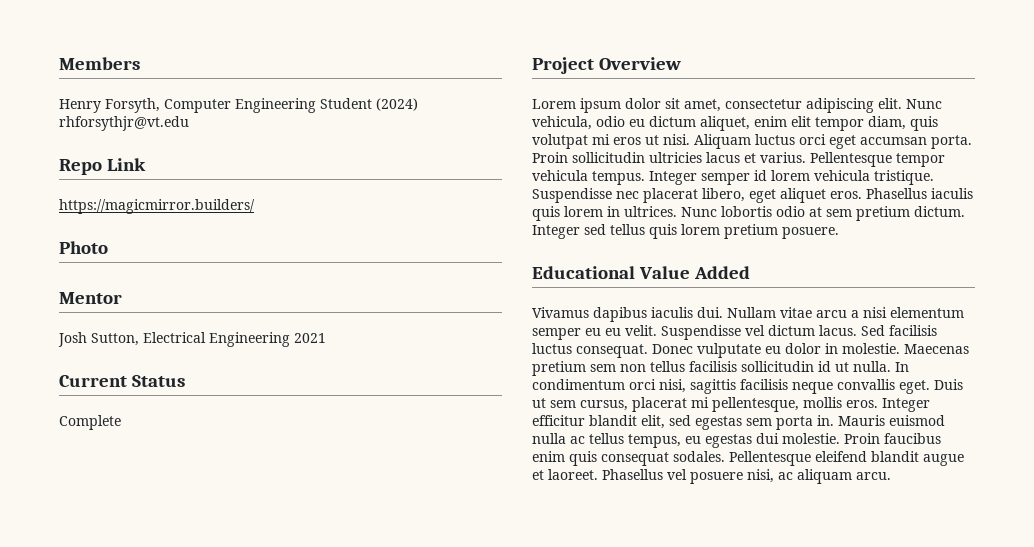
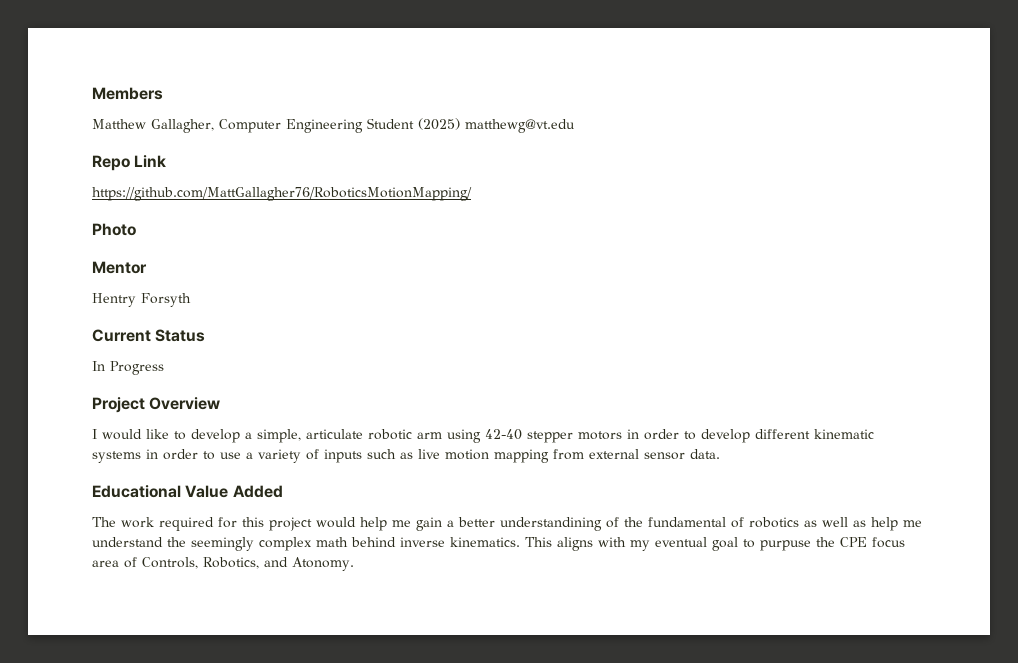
- Henry Forsyth, Computer Engineering Student (2024) rhforsythjr@vt.edu
+ Matthew Gallagher, Computer Engineering Student (2025) matthewg@vt.edu
- https://magicmirror.builders/
+ https://github.com/MattGallagher76/RoboticsMotionMapping/
- Josh Sutton, Electrical Engineering 2021
+ Hentry Forsyth
- Complete
+ In Progress
- Lorem ipsum dolor sit amet, consectetur adipiscing elit. Nunc vehicula, odio eu dictum aliquet, enim elit tempor diam, quis volutpat mi eros ut nisi. Aliquam luctus orci eget accumsan porta. Proin sollicitudin ultricies lacus et varius. Pellentesque tempor vehicula tempus. Integer semper id lorem vehicula tristique. Suspendisse nec placerat libero, eget aliquet eros. Phasellus iaculis quis lorem in ultrices. Nunc lobortis odio at sem pretium dictum. Integer sed tellus quis lorem pretium posuere.
+ I would like to develop a simple, articulate robotic arm using 42-40 stepper motors in order to develop different kinematic systems in order to use a variety of inputs such as live motion mapping from external sensor data.
  Educational Value Added
- Vivamus dapibus iaculis dui. Nullam vitae arcu a nisi elementum semper eu eu velit. Suspendisse vel dictum lacus. Sed facilisis luctus consequat. Donec vulputate eu dolor in molestie. Maecenas pretium sem non tellus facilisis sollicitudin id ut nulla. In condimentum orci nisi, sagittis facilisis neque convallis eget. Duis ut sem cursus, placerat mi pellentesque, mollis eros. Integer efficitur blandit elit, sed egestas sem porta in. Mauris euismod nulla ac tellus tempus, eu egestas dui molestie. Proin faucibus enim quis consequat sodales. Pellentesque eleifend blandit augue et laoreet. Phasellus vel posuere nisi, ac aliquam arcu.
+ The work required for this project would help me gain a better understandining of the fundamental of robotics as well as help me understand the seemingly complex math behind inverse kinematics. This aligns with my eventual goal to purpuse the CPE focus area of Controls, Robotics, and Atonomy.

